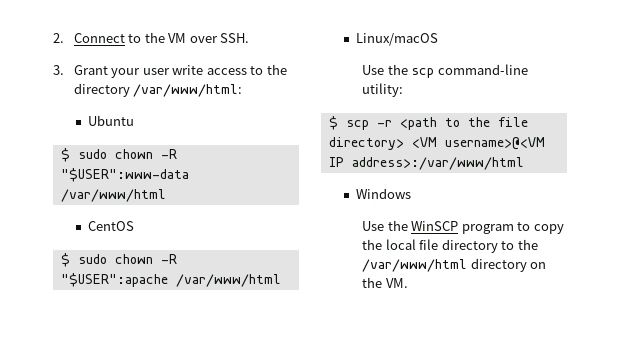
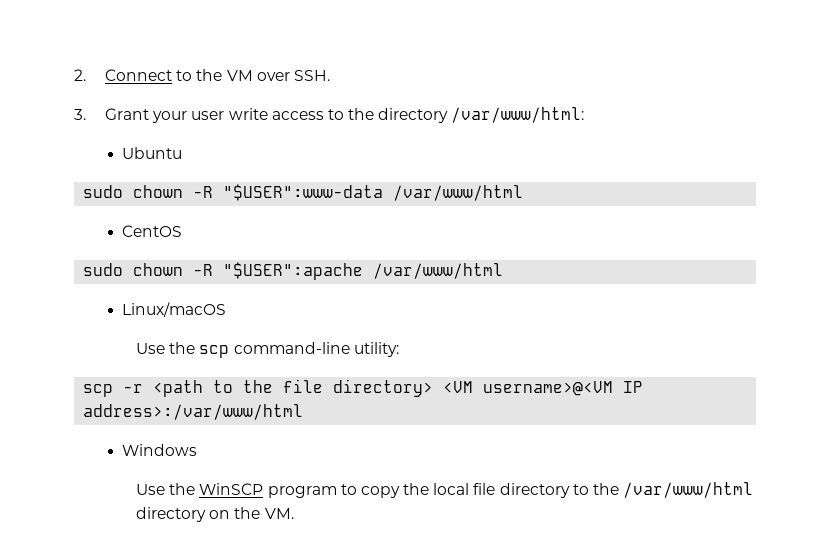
- $ sudo chown -R "$USER":www-data /var/www/html
+ sudo chown -R "$USER":www-data /var/www/html
- $ sudo chown -R "$USER":apache /var/www/html
+ sudo chown -R "$USER":apache /var/www/html
- $ scp -r <path to the file directory> <VM username>@<VM IP address>:/var/www/html
+ scp -r <path to the file directory> <VM username>@<VM IP address>:/var/www/html

